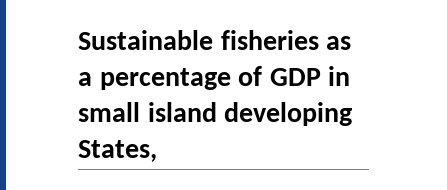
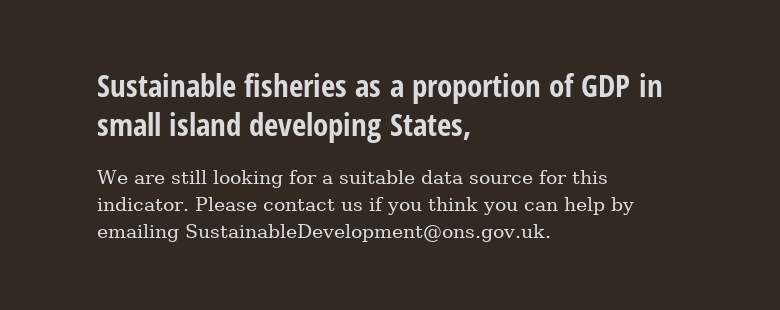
- Sustainable fisheries as a percentage of GDP in small island developing States,
+ Sustainable fisheries as a proportion of GDP in small island developing States,
+ We are still looking for a suitable data source for this indicator. Please contact us if you think you can help by emailing SustainableDevelopment@ons.gov.uk.

